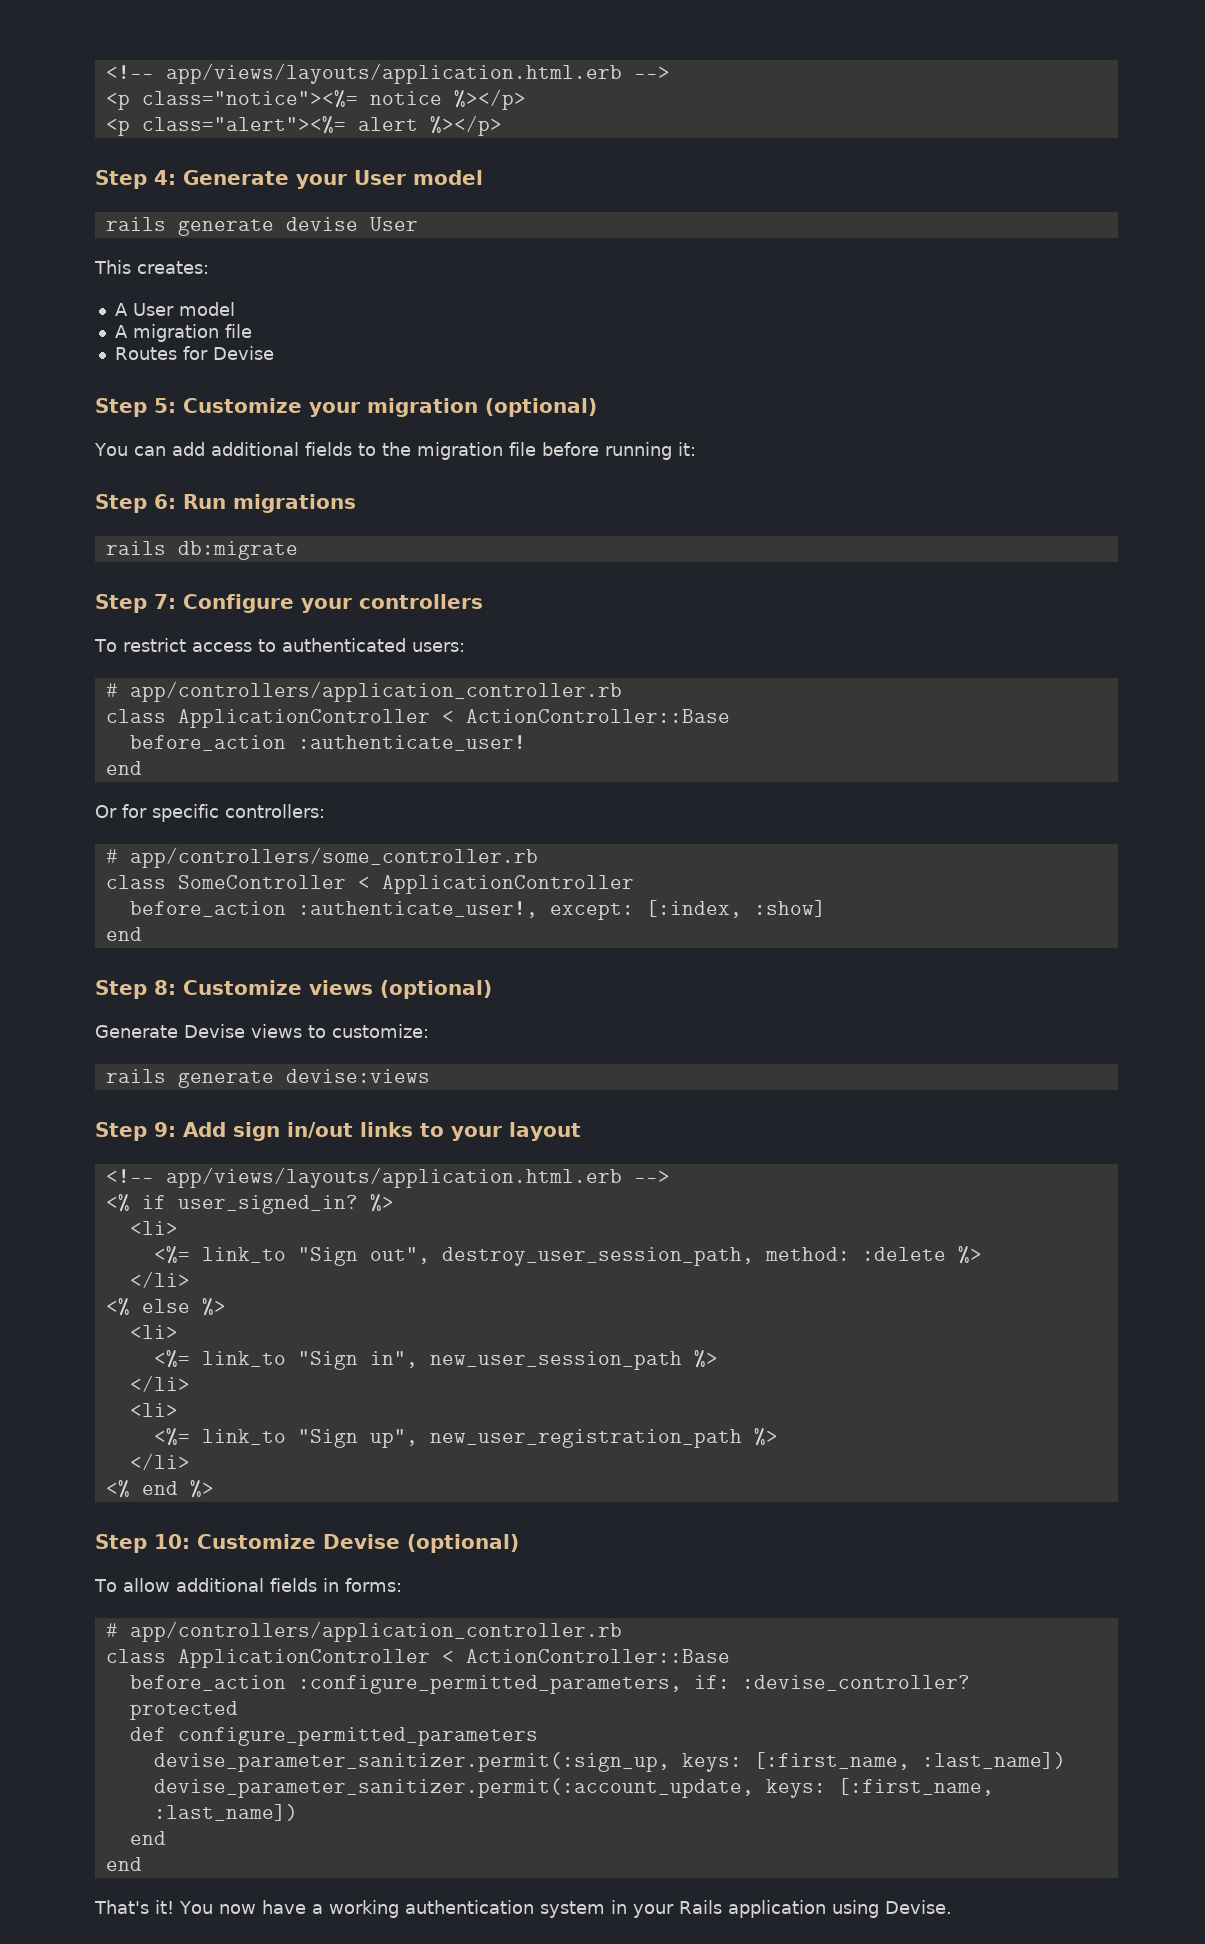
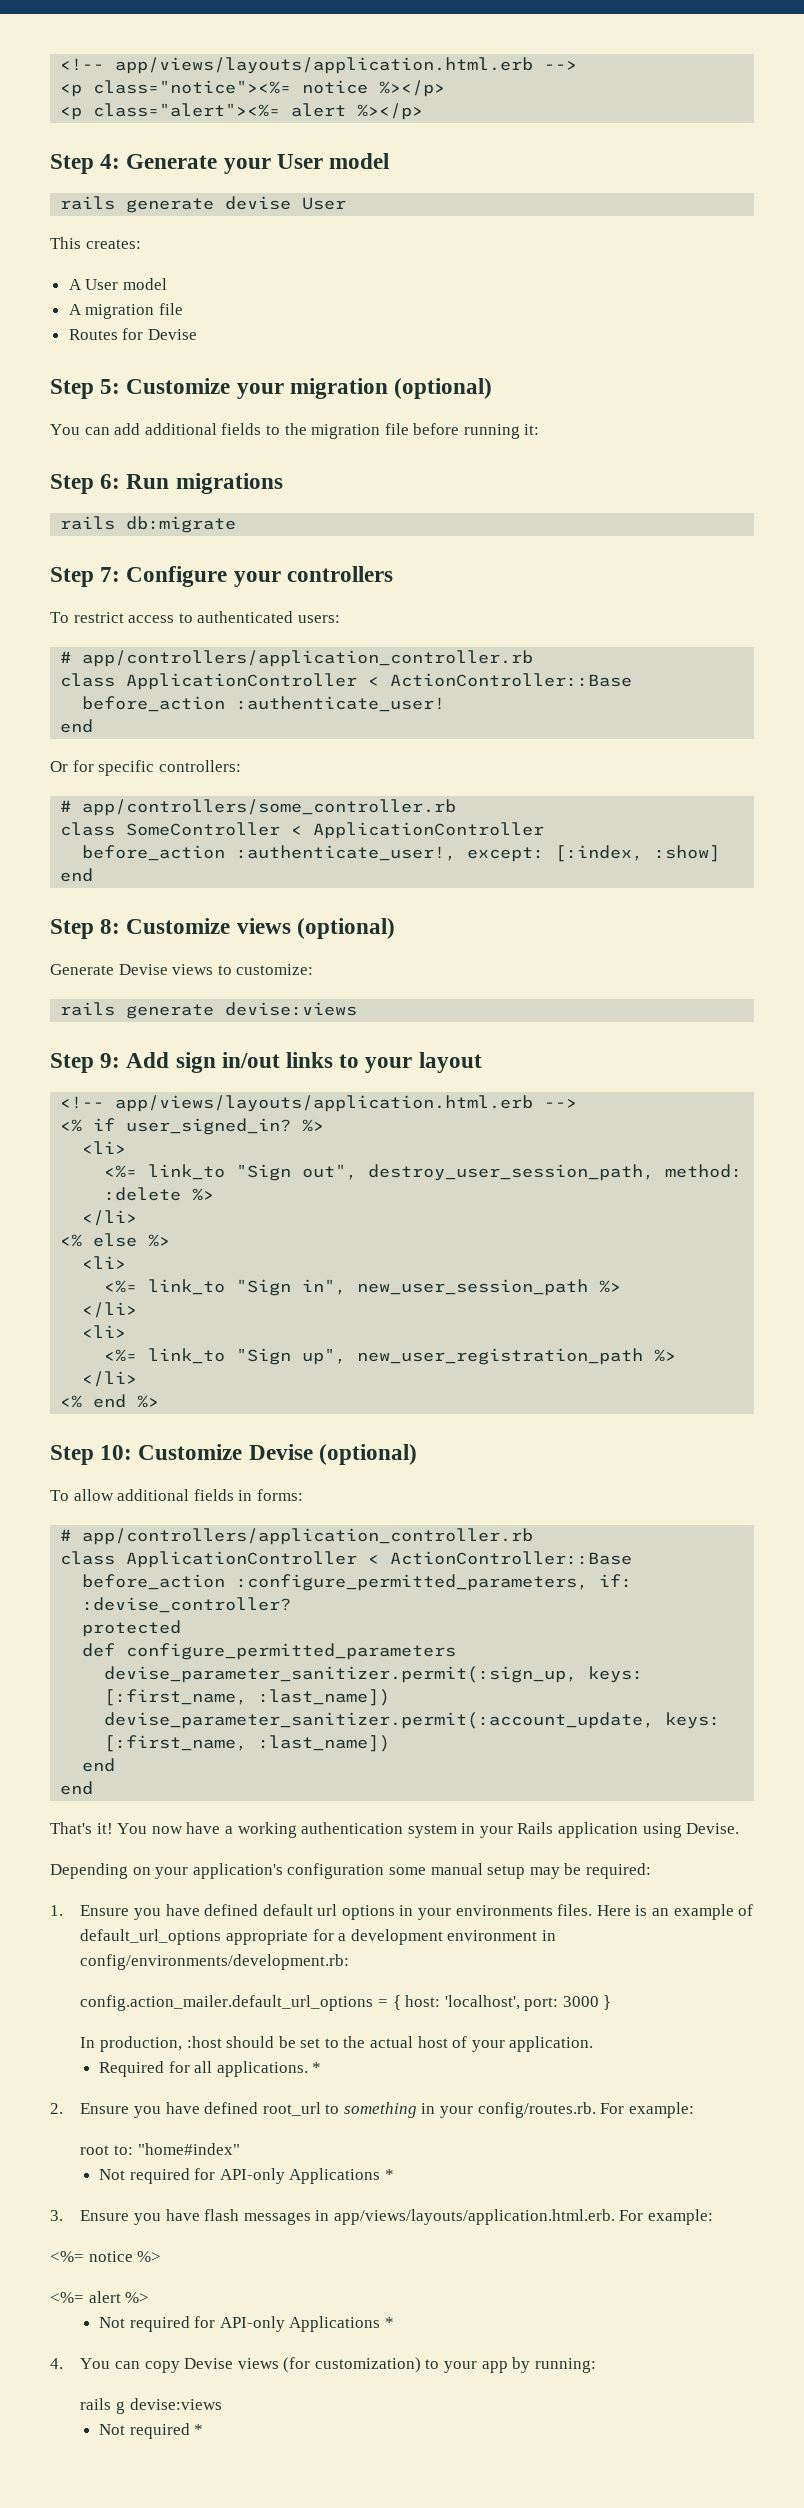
+ Depending on your application's configuration some manual setup may be required:
+ 1. Ensure you have defined default url options in your environments files. Here is an example of default_url_options appropriate for a development environment in config/environments/development.rb:
+ config.action_mailer.default_url_options = { host: 'localhost', port: 3000 }
+ In production, :host should be set to the actual host of your application.
+ Required for all applications. *
+ 2. Ensure you have defined root_url to something in your config/routes.rb. For example:
+ root to: "home#index"
+ Not required for API-only Applications *
+ 3. Ensure you have flash messages in app/views/layouts/application.html.erb. For example:
+ <%= notice %>
+ <%= alert %>
+ Not required for API-only Applications *
+ 4. You can copy Devise views (for customization) to your app by running:
+ rails g devise:views
+ Not required *

